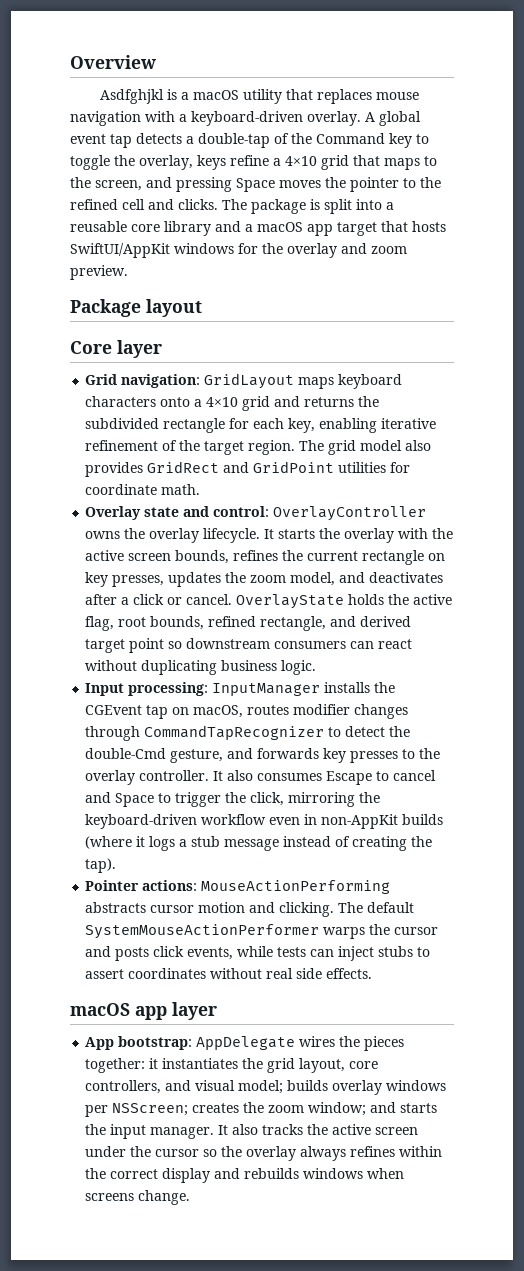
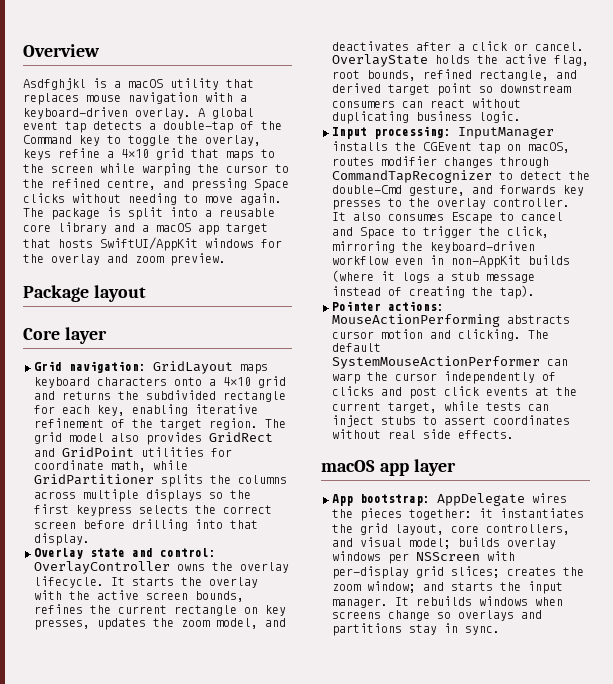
- A global event tap detects a double-tap of the Command key to toggle the overlay, keys refine a 4×10 grid that maps to the screen, and pressing Space moves the pointer to the refined cell and clicks.
+ A global event tap detects a double-tap of the Command key to toggle the overlay, keys refine a 4×10 grid that maps to the screen while warping the cursor to the refined centre, and pressing Space clicks without needing to move again.
- The grid model also provides GridRect and GridPoint utilities for coordinate math.
+ The grid model also provides GridRect and GridPoint utilities for coordinate math, while GridPartitioner splits the columns across multiple displays so the first keypress selects the correct screen before drilling into that display.
- The default SystemMouseActionPerformer warps the cursor and posts click events, while tests can inject stubs to assert coordinates without real side effects.
+ The default SystemMouseActionPerformer can warp the cursor independently of clicks and post click events at the current target, while tests can inject stubs to assert coordinates without real side effects.
- App bootstrap: AppDelegate wires the pieces together: it instantiates the grid layout, core controllers, and visual model; builds overlay windows per NSScreen; creates the zoom window; and starts the input manager.
+ App bootstrap: AppDelegate wires the pieces together: it instantiates the grid layout, core controllers, and visual model; builds overlay windows per NSScreen with per-display grid slices; creates the zoom window; and starts the input manager.
- It also tracks the active screen under the cursor so the overlay always refines within the correct display and rebuilds windows when screens change.
+ It rebuilds windows when screens change so overlays and partitions stay in sync.

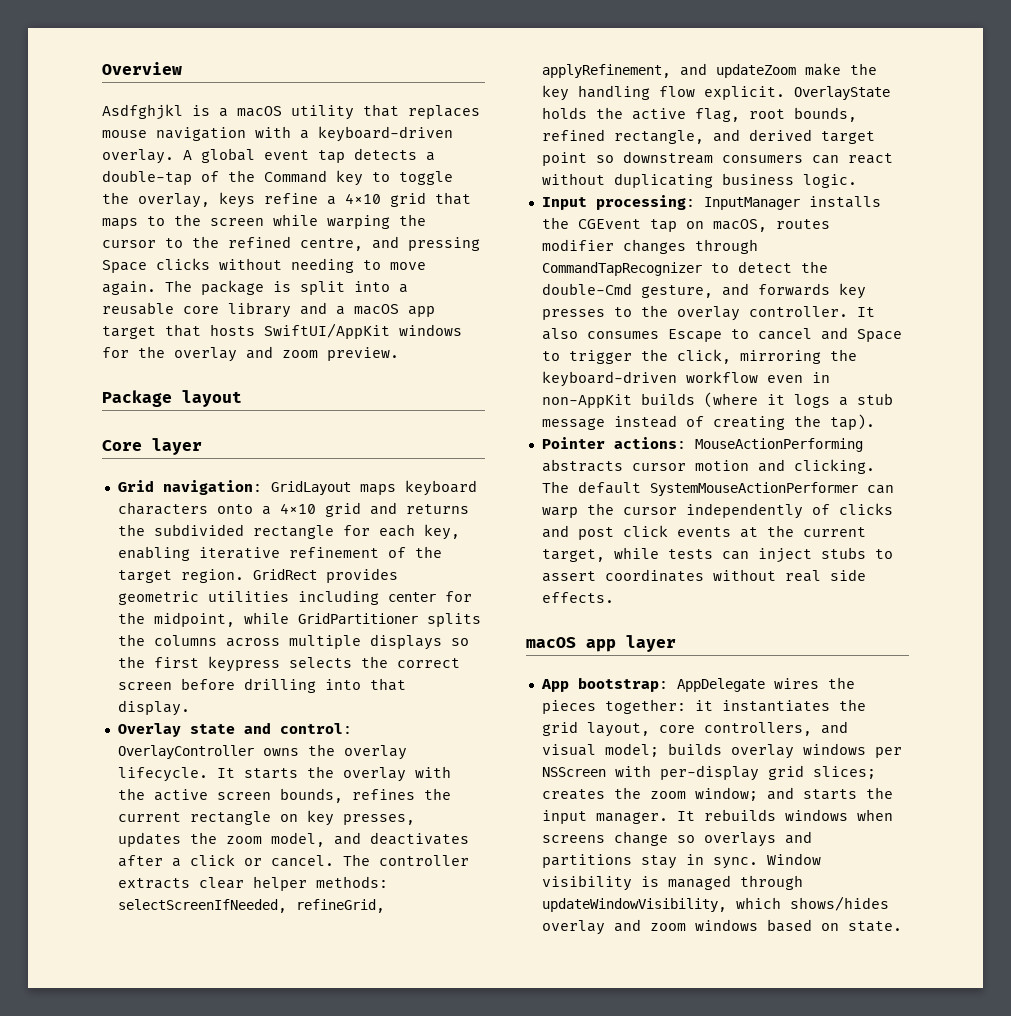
- The grid model also provides GridRect and GridPoint utilities for coordinate math, while GridPartitioner splits the columns across multiple displays so the first keypress selects the correct screen before drilling into that display.
+ GridRect provides geometric utilities including center for the midpoint, while GridPartitioner splits the columns across multiple displays so the first keypress selects the correct screen before drilling into that display.
+ The controller extracts clear helper methods: selectScreenIfNeeded, refineGrid, applyRefinement, and updateZoom make the key handling flow explicit.
+ Window visibility is managed through updateWindowVisibility, which shows/hides overlay and zoom windows based on state.

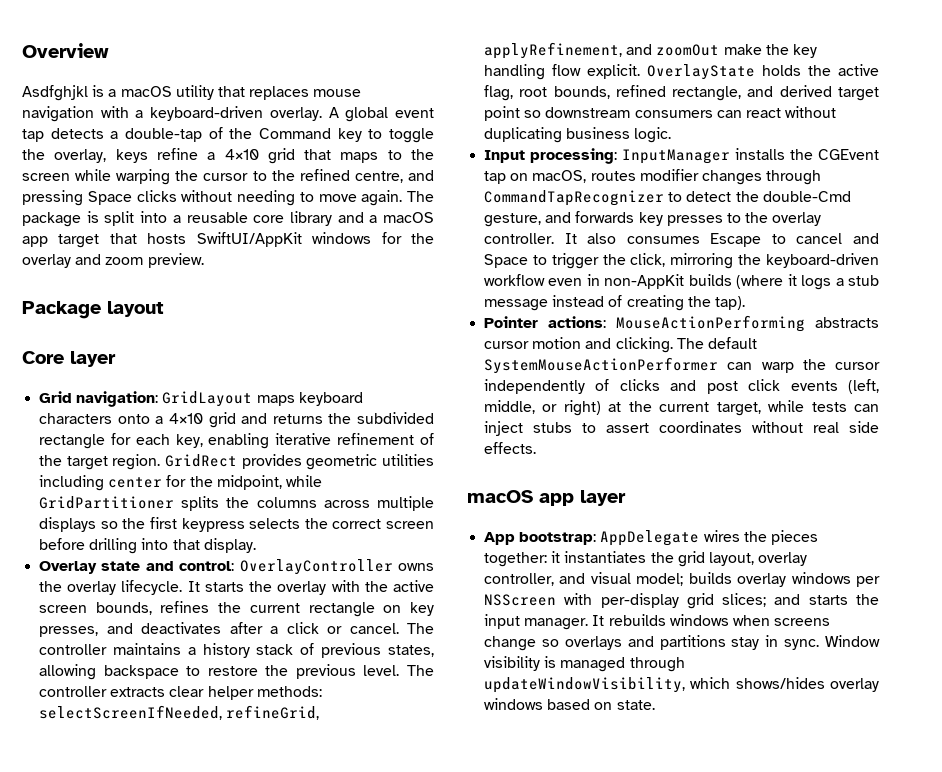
- It starts the overlay with the active screen bounds, refines the current rectangle on key presses, updates the zoom model, and deactivates after a click or cancel.
+ It starts the overlay with the active screen bounds, refines the current rectangle on key presses, and deactivates after a click or cancel.
- The controller extracts clear helper methods: selectScreenIfNeeded, refineGrid, applyRefinement, and updateZoom make the key handling flow explicit.
+ The controller maintains a history stack of previous states, allowing backspace to restore the previous level. The controller extracts clear helper methods: selectScreenIfNeeded, refineGrid, applyRefinement, and zoomOut make the key handling flow explicit.
- The default SystemMouseActionPerformer can warp the cursor independently of clicks and post click events at the current target, while tests can inject stubs to assert coordinates without real side effects.
+ The default SystemMouseActionPerformer can warp the cursor independently of clicks and post click events (left, middle, or right) at the current target, while tests can inject stubs to assert coordinates without real side effects.
- App bootstrap: AppDelegate wires the pieces together: it instantiates the grid layout, core controllers, and visual model; builds overlay windows per NSScreen with per-display grid slices; creates the zoom window; and starts the input manager.
+ App bootstrap: AppDelegate wires the pieces together: it instantiates the grid layout, overlay controller, and visual model; builds overlay windows per NSScreen with per-display grid slices; and starts the input manager.
- Window visibility is managed through updateWindowVisibility, which shows/hides overlay and zoom windows based on state.
+ Window visibility is managed through updateWindowVisibility, which shows/hides overlay windows based on state.

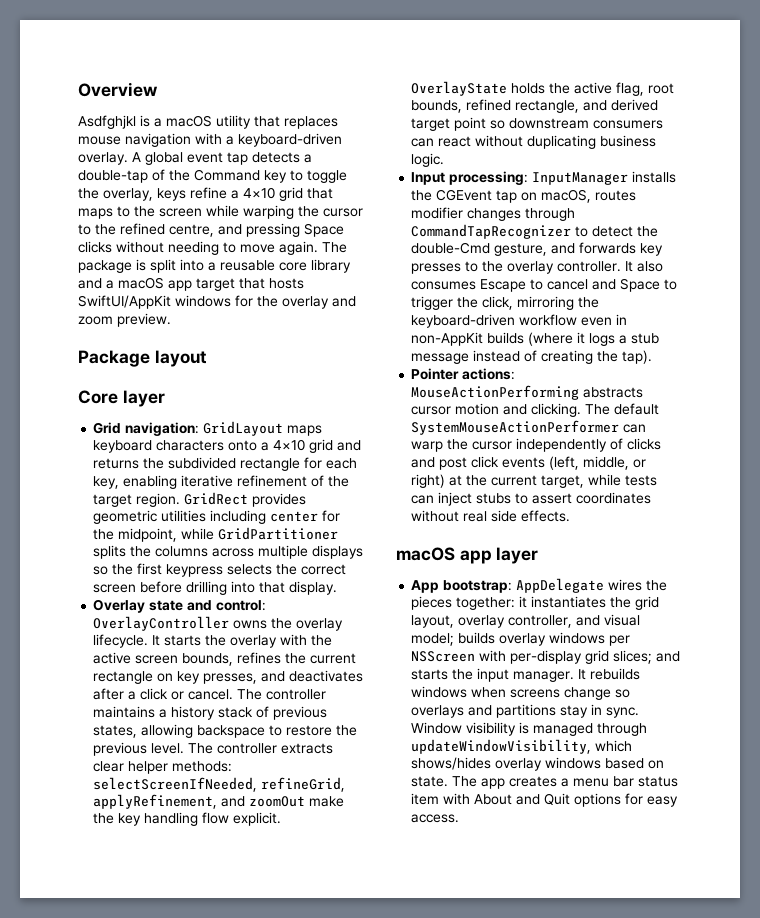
+ The app creates a menu bar status item with About and Quit options for easy access.

